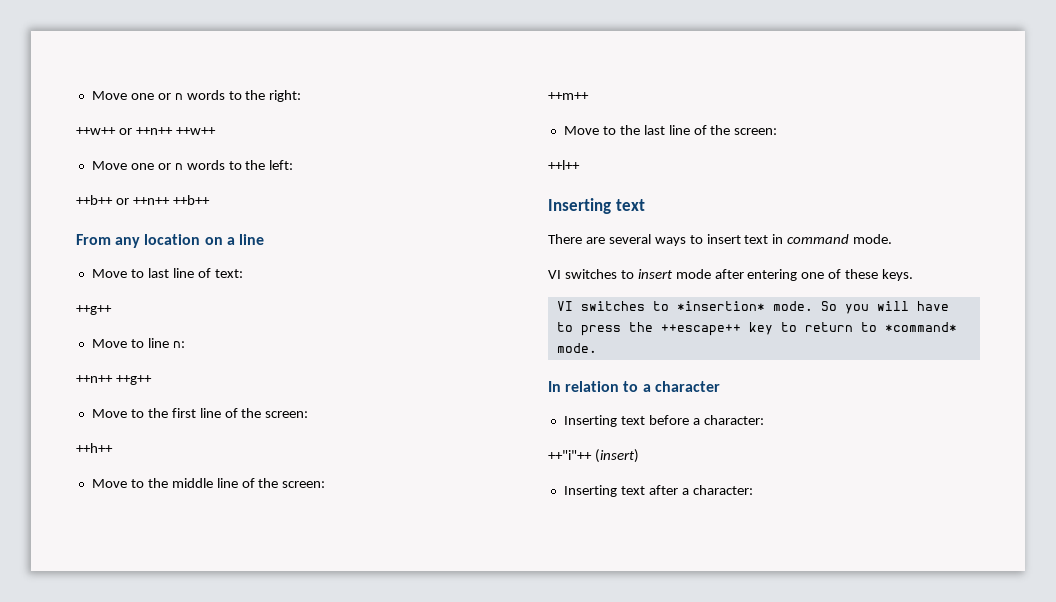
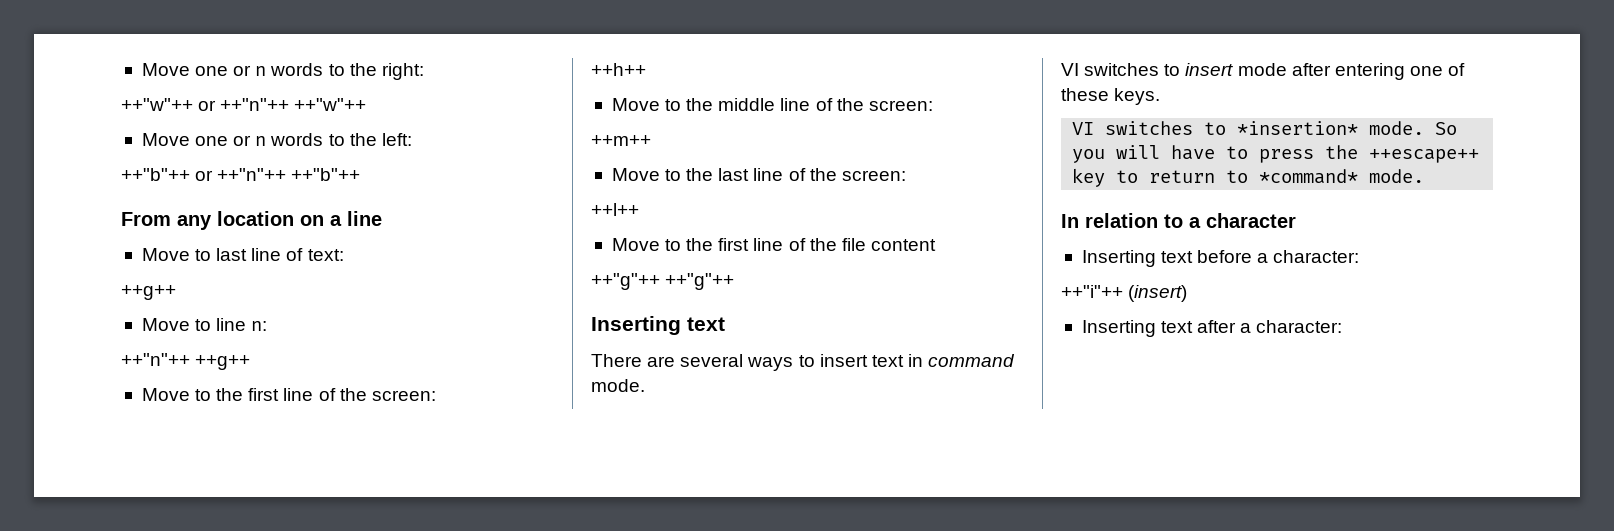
- ++w++ or ++n++ ++w++
+ ++"w"++ or ++"n"++ ++"w"++
- ++b++ or ++n++ ++b++
+ ++"b"++ or ++"n"++ ++"b"++
- ++n++ ++g++
+ ++"n"++ ++g++
+ Move to the first line of the file content
+ ++"g"++ ++"g"++

